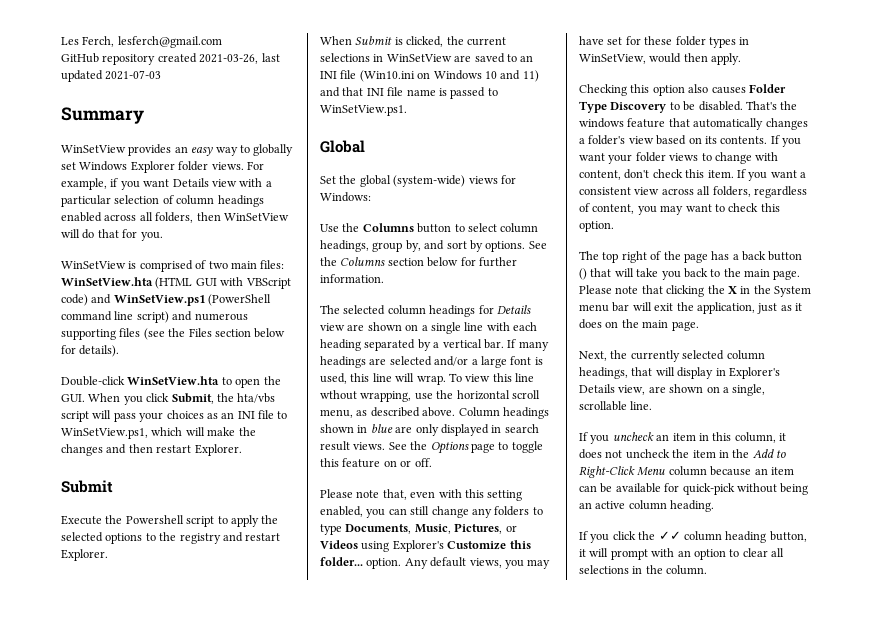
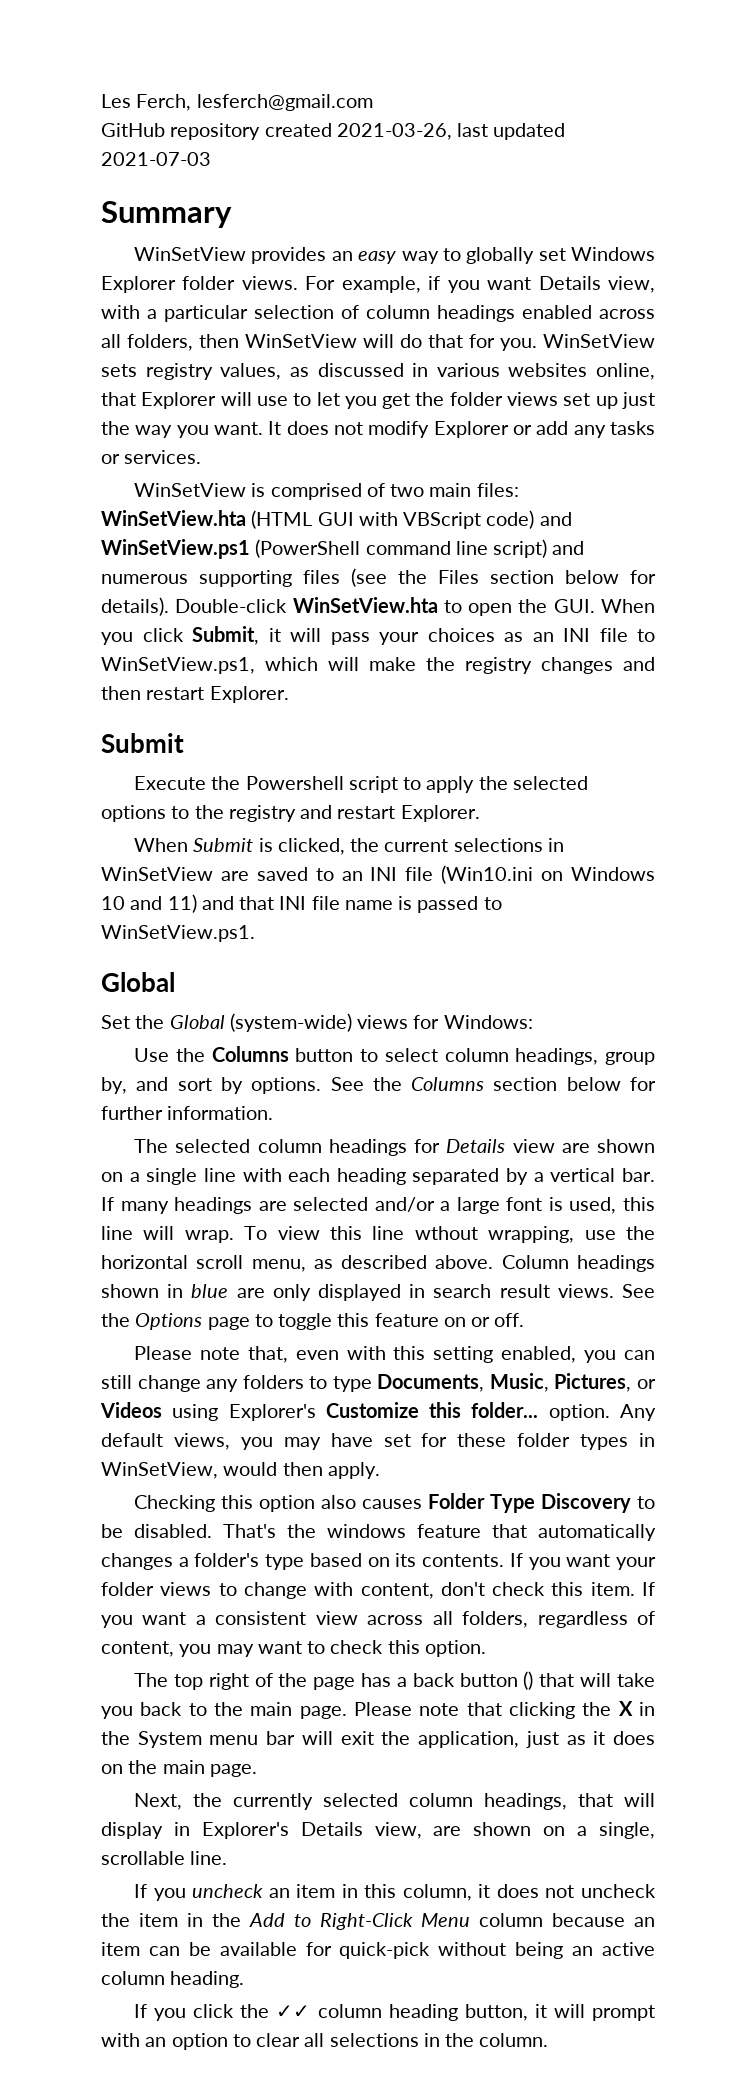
- For example, if you want Details view with a particular selection of column headings enabled across all folders, then WinSetView will do that for you.
+ For example, if you want Details view, with a particular selection of column headings enabled across all folders, then WinSetView will do that for you. WinSetView sets registry values, as discussed in various websites online, that Explorer will use to let you get the folder views set up just the way you want. It does not modify Explorer or add any tasks or services.
- WinSetView is comprised of two main files: WinSetView.hta (HTML GUI with VBScript code) and WinSetView.ps1 (PowerShell command line script) and numerous supporting files (see the Files section below for details).
- Double-click WinSetView.hta to open the GUI. When you click Submit, the hta/vbs script will pass your choices as an INI file to WinSetView.ps1, which will make the changes and then restart Explorer.
+ WinSetView is comprised of two main files: WinSetView.hta (HTML GUI with VBScript code) and WinSetView.ps1 (PowerShell command line script) and numerous supporting files (see the Files section below for details). Double-click WinSetView.hta to open the GUI. When you click Submit, it will pass your choices as an INI file to WinSetView.ps1, which will make the registry changes and then restart Explorer.
- Set the global (system-wide) views for Windows:
+ Set the Global (system-wide) views for Windows:
- That's the windows feature that automatically changes a folder's view based on its contents.
+ That's the windows feature that automatically changes a folder's type based on its contents.

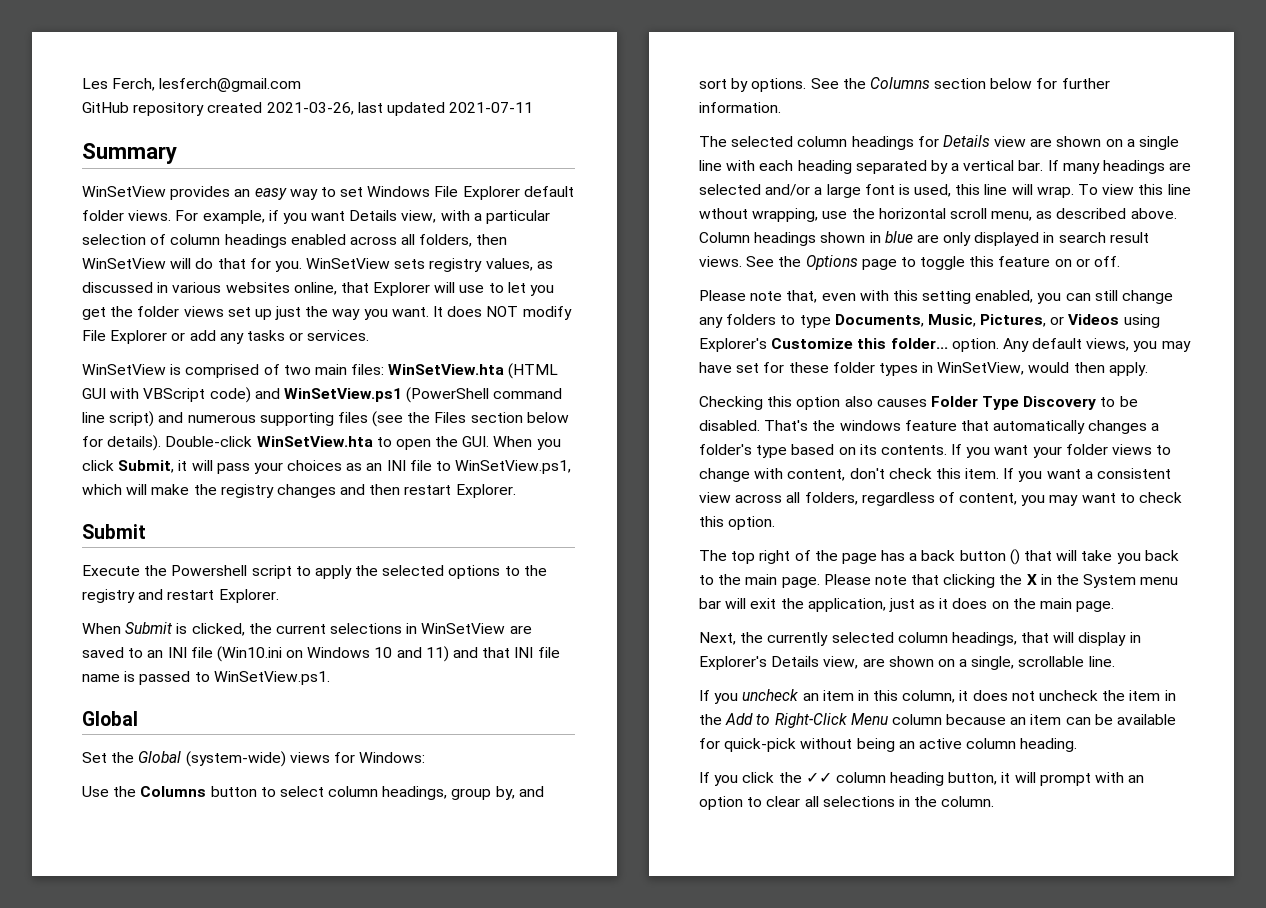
- GitHub repository created 2021-03-26, last updated 2021-07-03
+ GitHub repository created 2021-03-26, last updated 2021-07-11
- WinSetView provides an easy way to globally set Windows Explorer folder views.
+ WinSetView provides an easy way to set Windows File Explorer default folder views.
- It does not modify Explorer or add any tasks or services.
+ It does NOT modify File Explorer or add any tasks or services.

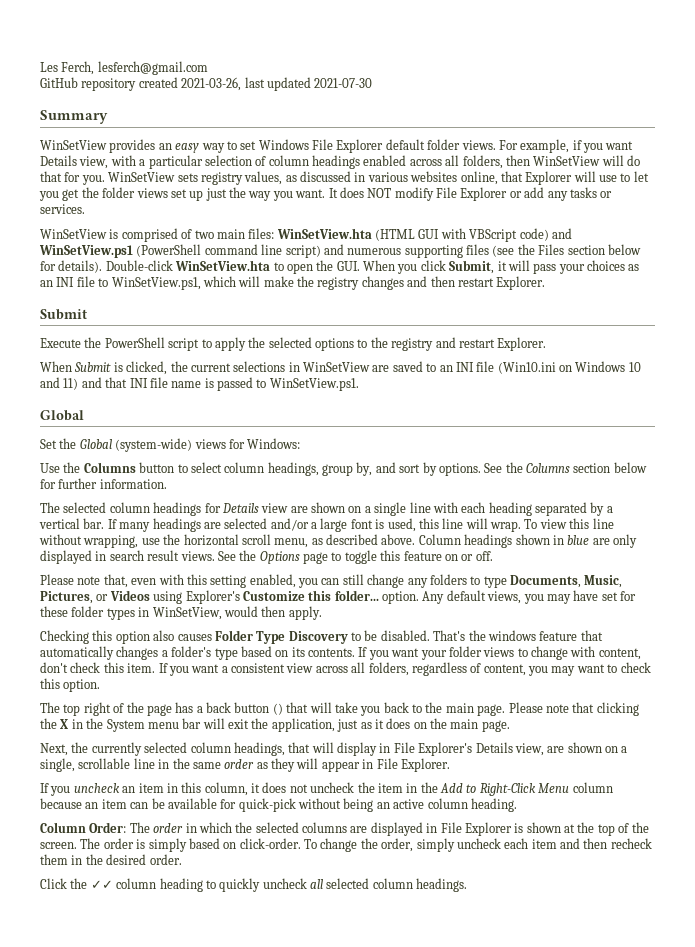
- GitHub repository created 2021-03-26, last updated 2021-07-11
+ GitHub repository created 2021-03-26, last updated 2021-07-30
- Execute the Powershell script to apply the selected options to the registry and restart Explorer.
+ Execute the PowerShell script to apply the selected options to the registry and restart Explorer.
- To view this line wthout wrapping, use the horizontal scroll menu, as described above.
+ To view this line without wrapping, use the horizontal scroll menu, as described above.
- Next, the currently selected column headings, that will display in Explorer's Details view, are shown on a single, scrollable line.
+ Next, the currently selected column headings, that will display in File Explorer's Details view, are shown on a single, scrollable line in the same order as they will appear in File Explorer.
- If you click the ✓✓ column heading button, it will prompt with an option to clear all selections in the column.
+ Column Order: The order in which the selected columns are displayed in File Explorer is shown at the top of the screen. The order is simply based on click-order. To change the order, simply uncheck each item and then recheck them in the desired order.
+ Click the ✓✓ column heading to quickly uncheck all selected column headings.

